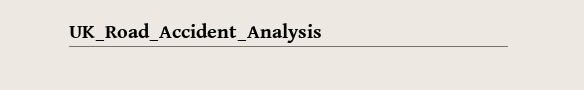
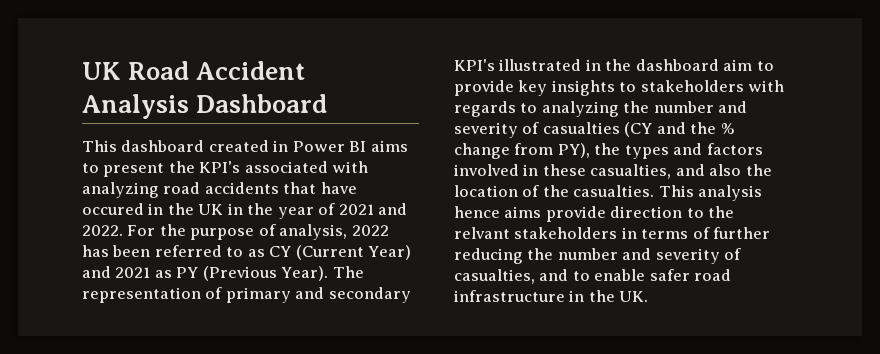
- UK_Road_Accident_Analysis
+ UK Road Accident Analysis Dashboard
+ This dashboard created in Power BI aims to present the KPI's associated with analyzing road accidents that have occured in the UK in the year of 2021 and 2022. For the purpose of analysis, 2022 has been referred to as CY (Current Year) and 2021 as PY (Previous Year). The representation of primary and secondary KPI's illustrated in the dashboard aim to provide key insights to stakeholders with regards to analyzing the number and severity of casualties (CY and the % change from PY), the types and factors involved in these casualties, and also the location of the casualties. This analysis hence aims provide direction to the relvant stakeholders in terms of further reducing the number and severity of casualties, and to enable safer road infrastructure in the UK.

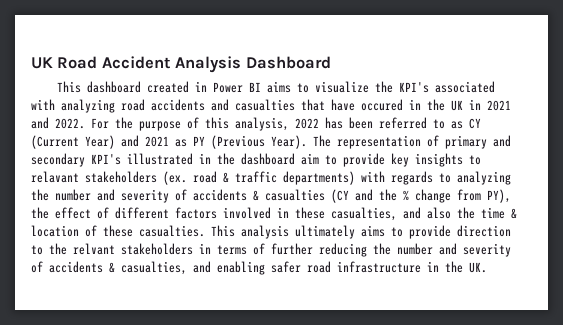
- This dashboard created in Power BI aims to present the KPI's associated with analyzing road accidents that have occured in the UK in the year of 2021 and 2022.
+ This dashboard created in Power BI aims to visualize the KPI's associated with analyzing road accidents and casualties that have occured in the UK in 2021 and 2022.
- For the purpose of analysis, 2022 has been referred to as CY (Current Year) and 2021 as PY (Previous Year).
+ For the purpose of this analysis, 2022 has been referred to as CY (Current Year) and 2021 as PY (Previous Year).
- The representation of primary and secondary KPI's illustrated in the dashboard aim to provide key insights to stakeholders with regards to analyzing the number and severity of casualties (CY and the % change from PY), the types and factors involved in these casualties, and also the location of the casualties.
+ The representation of primary and secondary KPI's illustrated in the dashboard aim to provide key insights to relavant stakeholders (ex. road & traffic departments) with regards to analyzing the number and severity of accidents & casualties (CY and the % change from PY), the effect of different factors involved in these casualties, and also the time & location of these casualties.
- This analysis hence aims provide direction to the relvant stakeholders in terms of further reducing the number and severity of casualties, and to enable safer road infrastructure in the UK.
+ This analysis ultimately aims to provide direction to the relvant stakeholders in terms of further reducing the number and severity of accidents & casualties, and enabling safer road infrastructure in the UK.

